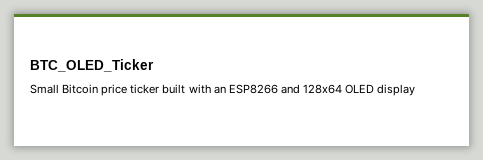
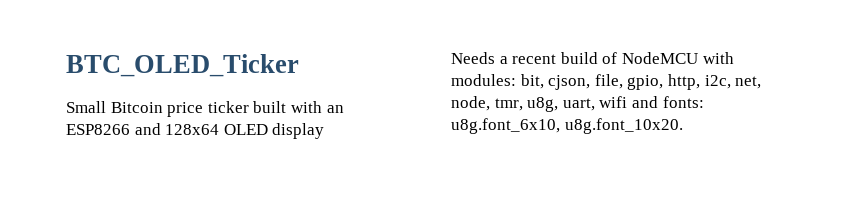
+ Needs a recent build of NodeMCU with modules: bit, cjson, file, gpio, http, i2c, net, node, tmr, u8g, uart, wifi and fonts: u8g.font_6x10, u8g.font_10x20.

